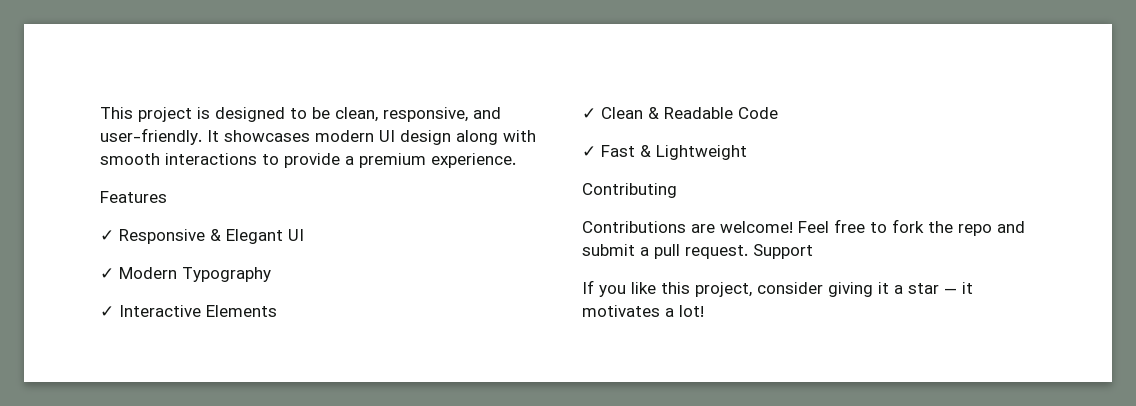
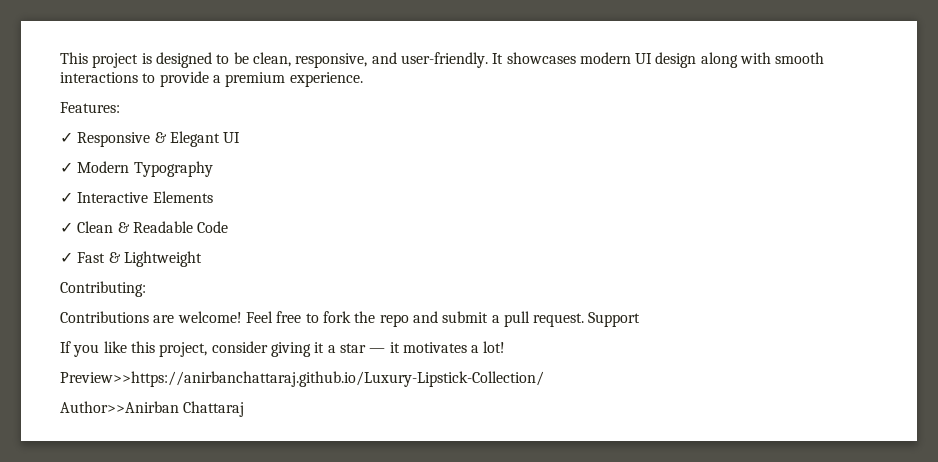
- Features
+ Features:
- Contributing
+ Contributing:
+ Preview>>https://anirbanchattaraj.github.io/Luxury-Lipstick-Collection/
+ Author>>Anirban Chattaraj

